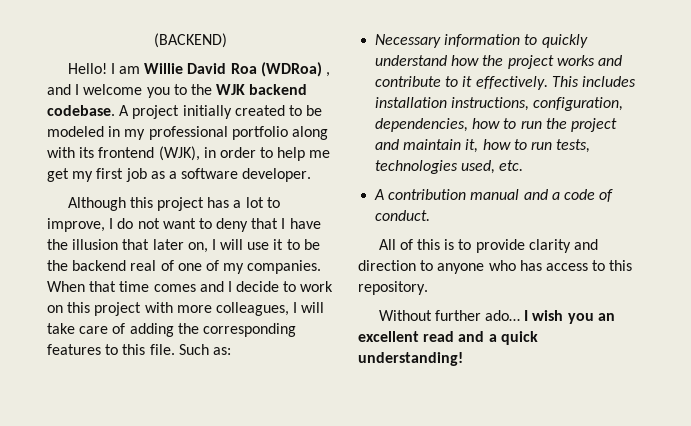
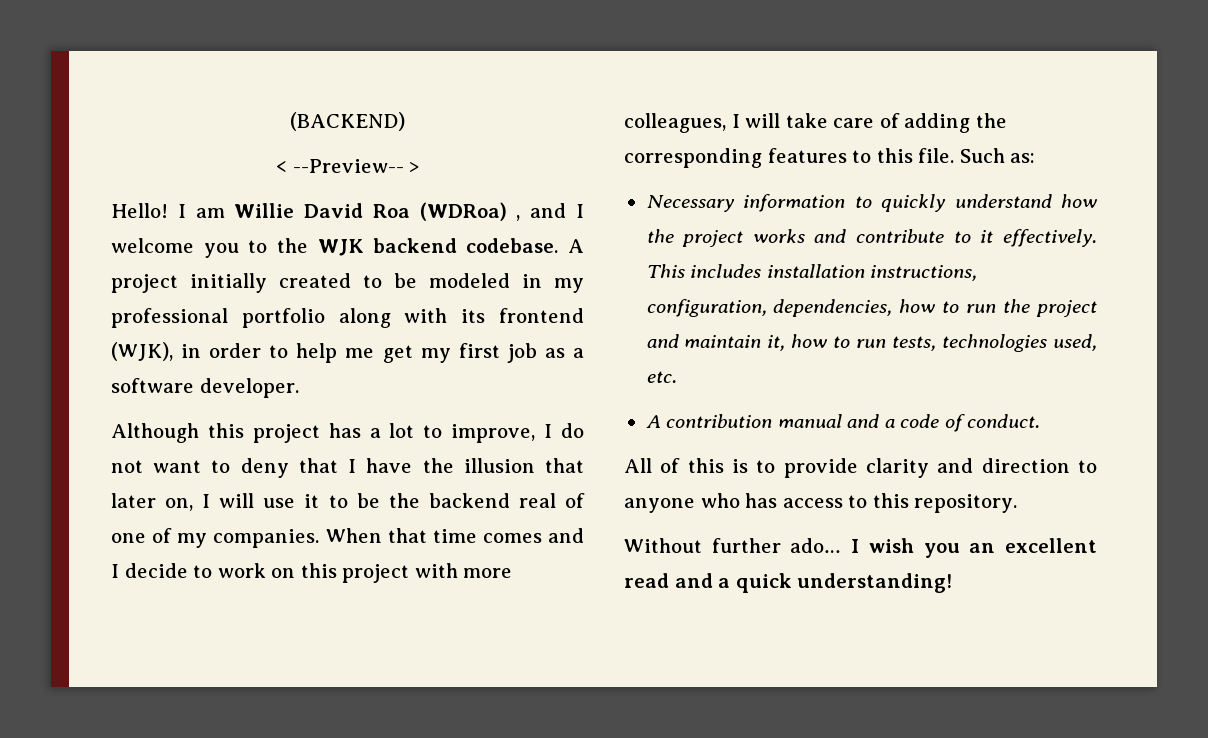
+ < --Preview-- >

